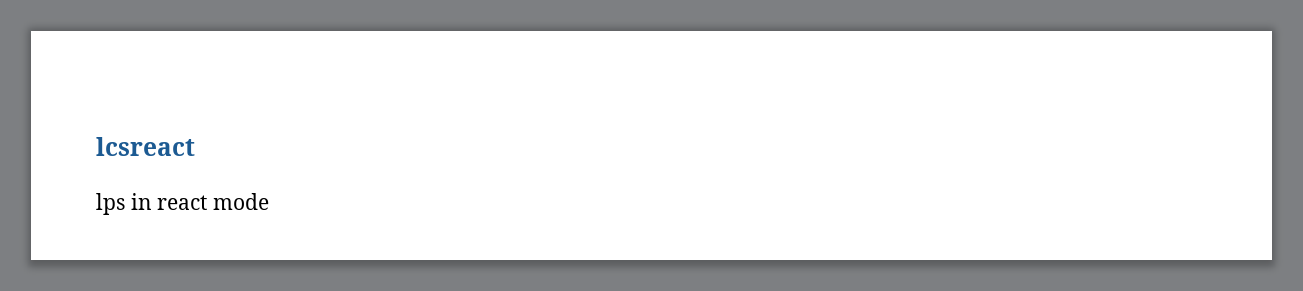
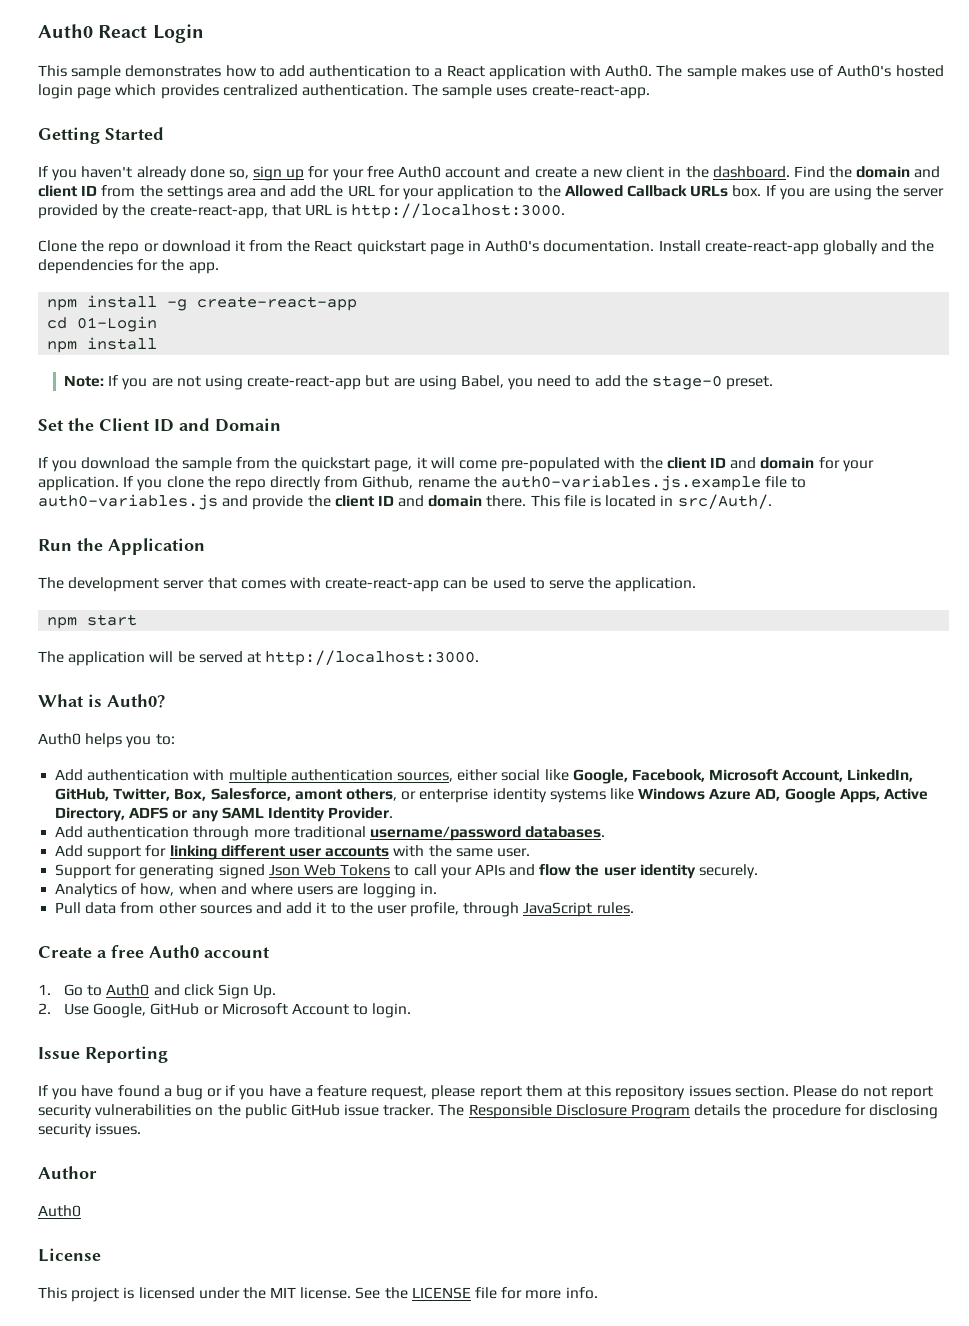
- lcsreact
- lps in react mode
+ Auth0 React Login
+ This sample demonstrates how to add authentication to a React application with Auth0. The sample makes use of Auth0's hosted login page which provides centralized authentication. The sample uses create-react-app.
+ Getting Started
+ If you haven't already done so, sign up for your free Auth0 account and create a new client in the dashboard. Find the domain and client ID from the settings area and add the URL for your application to the Allowed Callback URLs box. If you are using the server provided by the create-react-app, that URL is http://localhost:3000.
+ Clone the repo or download it from the React quickstart page in Auth0's documentation. Install create-react-app globally and the dependencies for the app.
+ npm install -g create-react-app
+ cd 01-Login
+ npm install
+ Note: If you are not using create-react-app but are using Babel, you need to add the stage-0 preset.
+ Set the Client ID and Domain
+ If you download the sample from the quickstart page, it will come pre-populated with the client ID and domain for your application. If you clone the repo directly from Github, rename the auth0-variables.js.example file to auth0-variables.js and provide the client ID and domain there. This file is located in src/Auth/.
+ Run the Application
+ The development server that comes with create-react-app can be used to serve the application.
+ npm start
+ The application will be served at http://localhost:3000.
+ What is Auth0?
+ Auth0 helps you to:
+ Add authentication with multiple authentication sources, either social like Google, Facebook, Microsoft Account, LinkedIn, GitHub, Twitter, Box, Salesforce, amont others, or enterprise identity systems like Windows Azure AD, Google Apps, Active Directory, ADFS or any SAML Identity Provider.
+ Add authentication through more traditional username/password databases.
+ Add support for linking different user accounts with the same user.
+ Support for generating signed Json Web Tokens to call your APIs and flow the user identity securely.
+ Analytics of how, when and where users are logging in.
+ Pull data from other sources and add it to the user profile, through JavaScript rules.
+ Create a free Auth0 account
+ 1. Go to Auth0 and click Sign Up.
+ 2. Use Google, GitHub or Microsoft Account to login.
+ Issue Reporting
+ If you have found a bug or if you have a feature request, please report them at this repository issues section. Please do not report security vulnerabilities on the public GitHub issue tracker. The Responsible Disclosure Program details the procedure for disclosing security issues.
+ Author
+ Auth0
+ License
+ This project is licensed under the MIT license. See the LICENSE file for more info.

